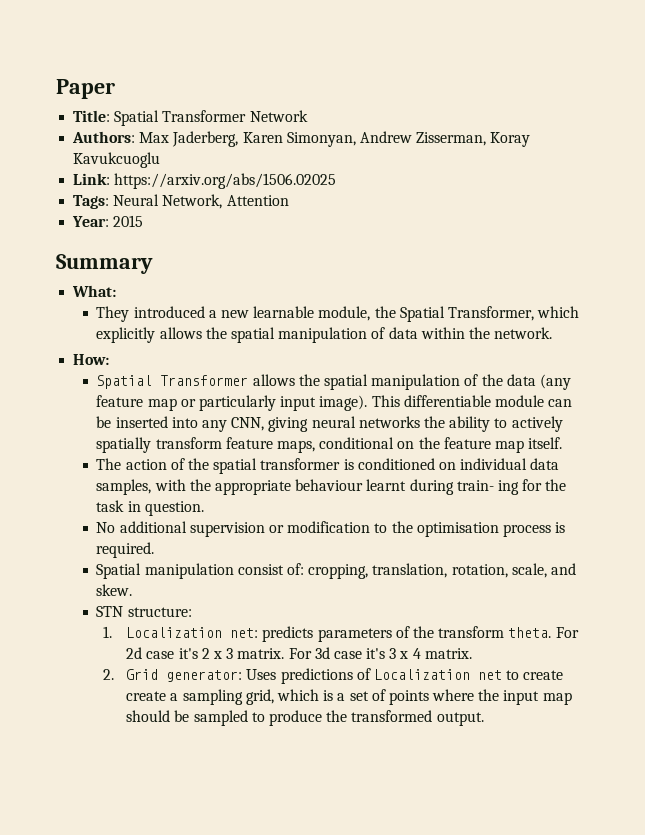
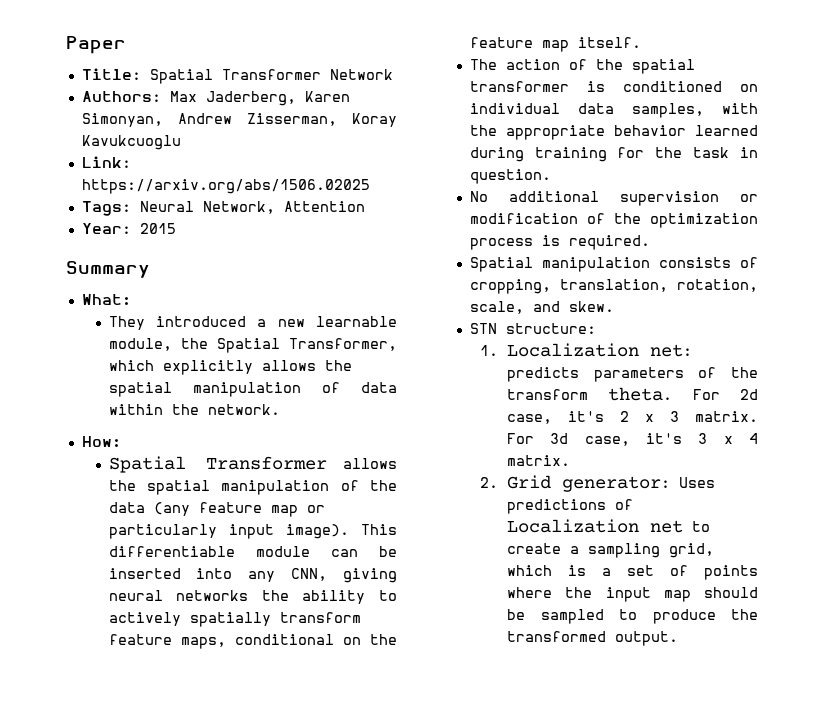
- The action of the spatial transformer is conditioned on individual data samples, with the appropriate behaviour learnt during train- ing for the task in question.
+ The action of the spatial transformer is conditioned on individual data samples, with the appropriate behavior learned during training for the task in question.
- No additional supervision or modification to the optimisation process is required.
+ No additional supervision or modification of the optimization process is required.
- Spatial manipulation consist of: cropping, translation, rotation, scale, and skew.
+ Spatial manipulation consists of cropping, translation, rotation, scale, and skew.
- For 2d case it's 2 x 3 matrix.
+ For 2d case, it's 2 x 3 matrix.
- For 3d case it's 3 x 4 matrix.
+ For 3d case, it's 3 x 4 matrix.
- 2. Grid generator: Uses predictions of Localization net to create create a sampling grid, which is a set of points where the input map should be sampled to produce the transformed output.
+ 2. Grid generator: Uses predictions of Localization net to create a sampling grid, which is a set of points where the input map should be sampled to produce the transformed output.

